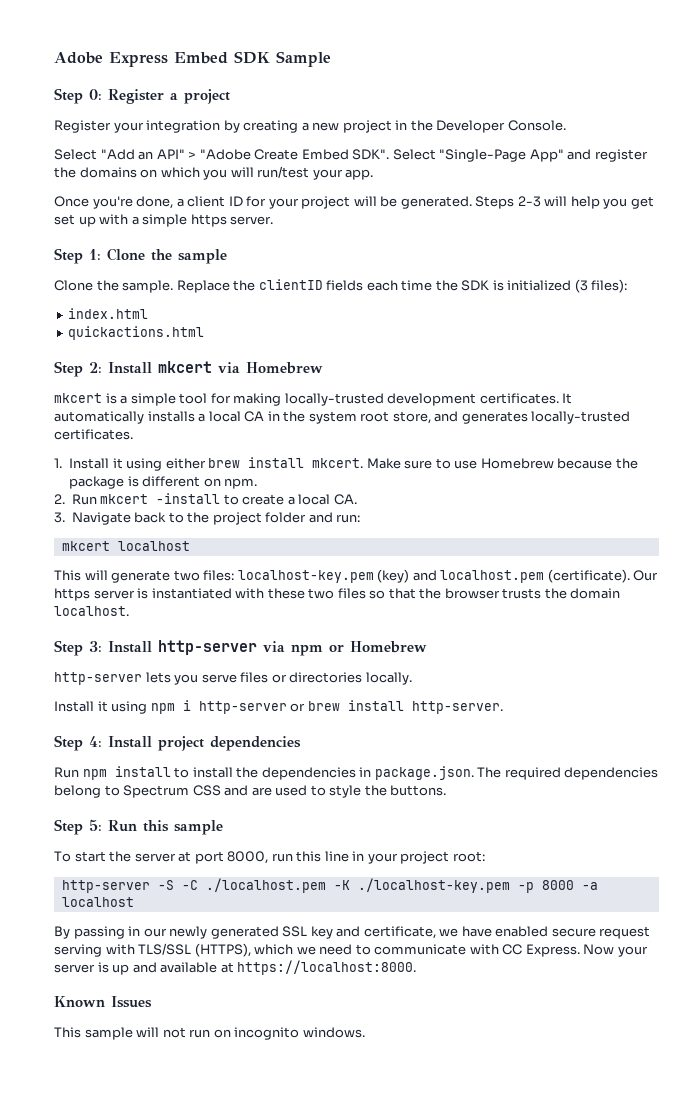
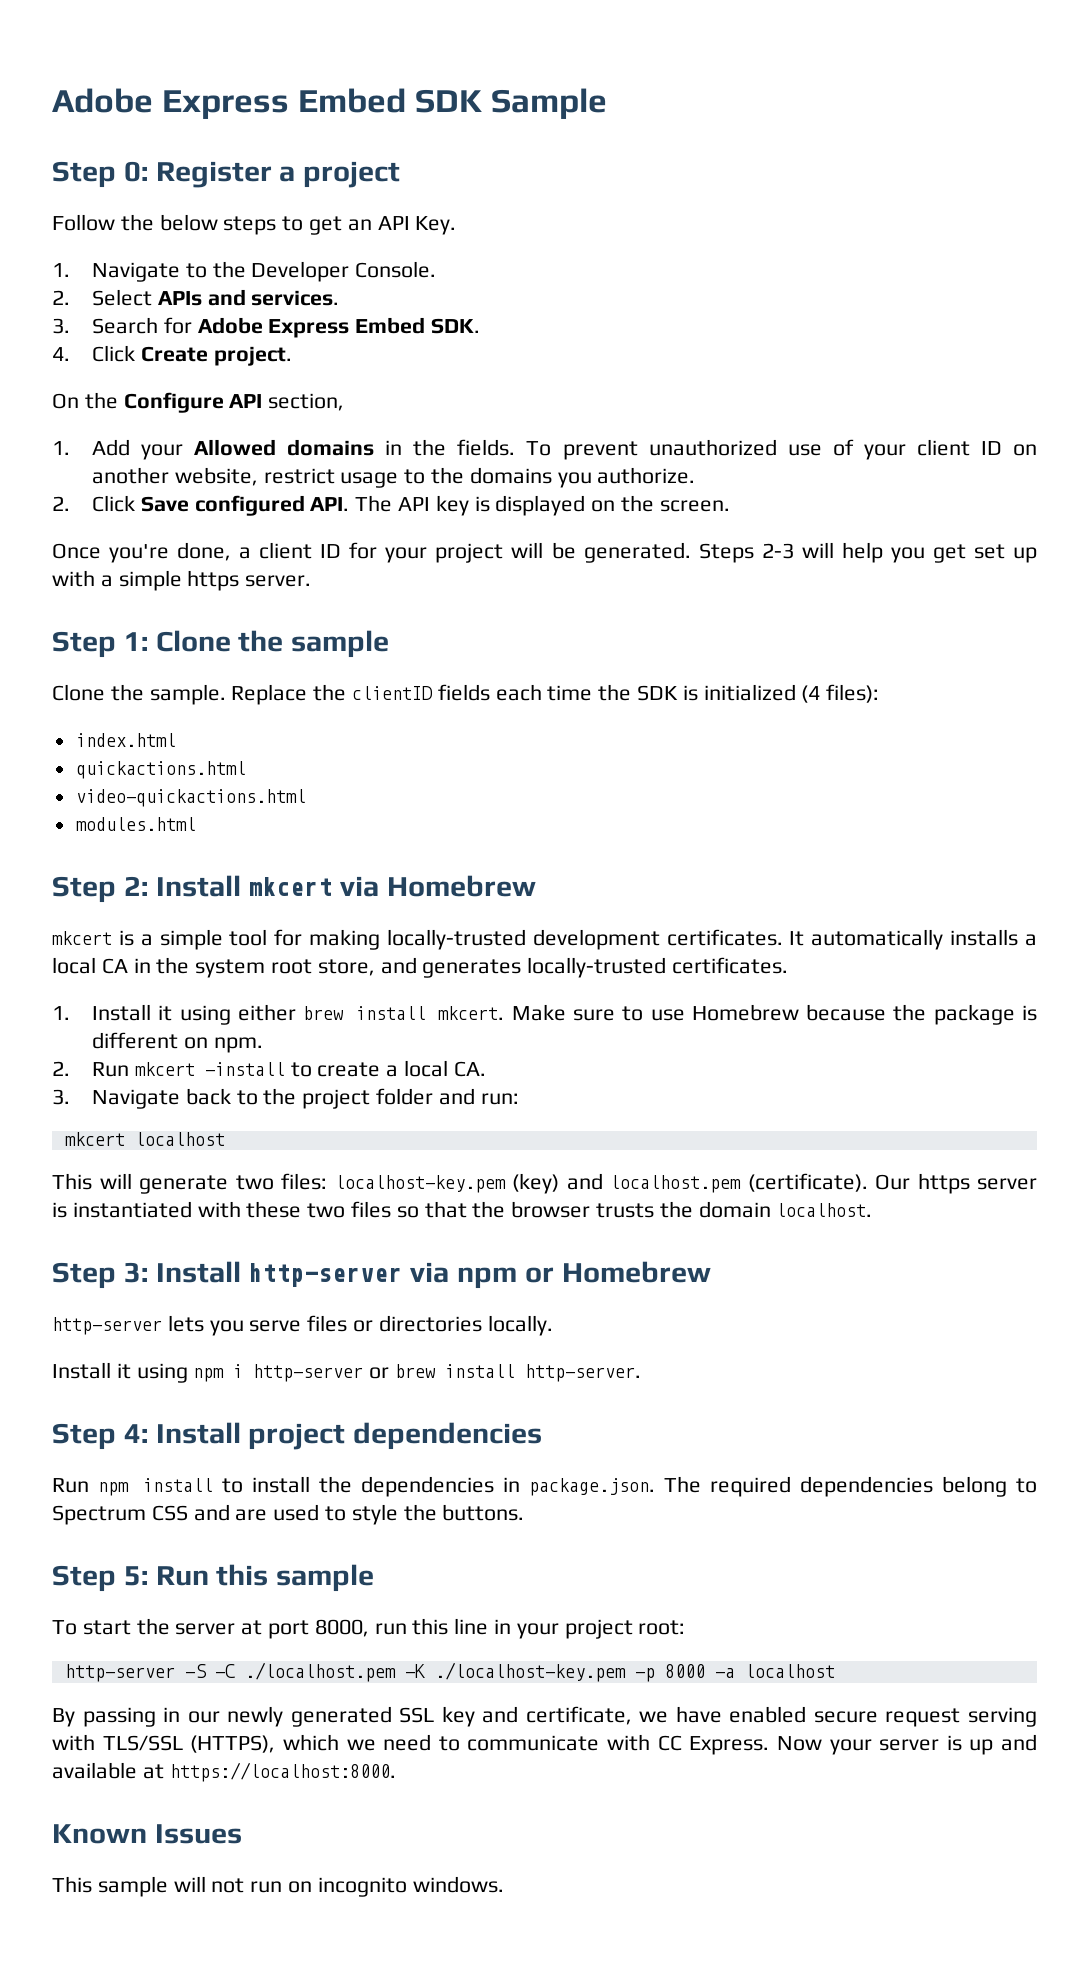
- Register your integration by creating a new project in the Developer Console.
- Select "Add an API" > "Adobe Create Embed SDK". Select "Single-Page App" and register the domains on which you will run/test your app.
+ Follow the below steps to get an API Key.
+ 1. Navigate to the Developer Console.
+ 2. Select APIs and services.
+ 3. Search for Adobe Express Embed SDK.
+ 4. Click Create project.
+ On the Configure API section,
+ 1. Add your Allowed domains in the fields. To prevent unauthorized use of your client ID on another website, restrict usage to the domains you authorize.
+ 2. Click Save configured API. The API key is displayed on the screen.
- Replace the clientID fields each time the SDK is initialized (3 files):
+ Replace the clientID fields each time the SDK is initialized (4 files):
+ video-quickactions.html
+ modules.html

